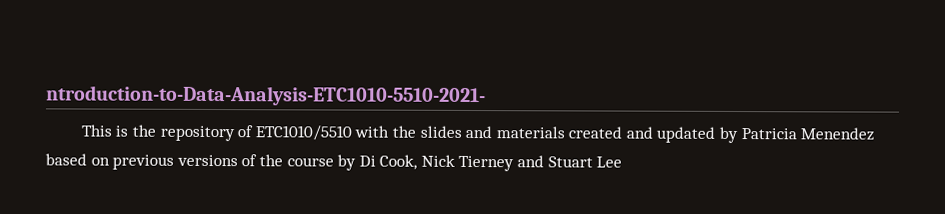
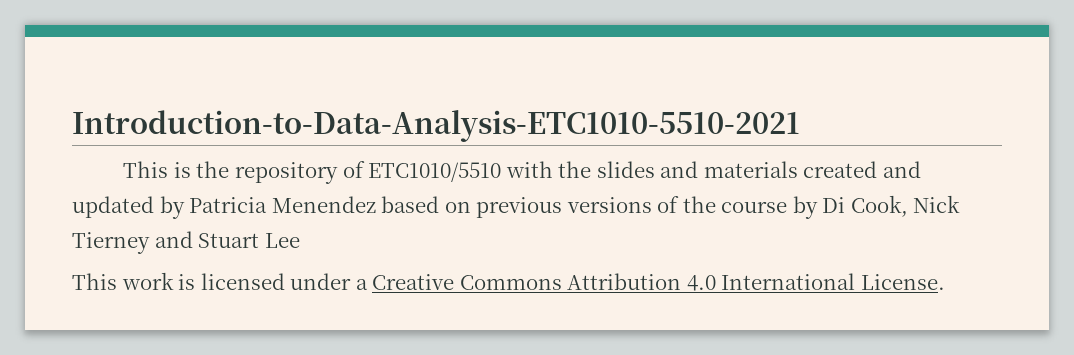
- ntroduction-to-Data-Analysis-ETC1010-5510-2021-
+ Introduction-to-Data-Analysis-ETC1010-5510-2021
+ This work is licensed under a Creative Commons Attribution 4.0 International License.

